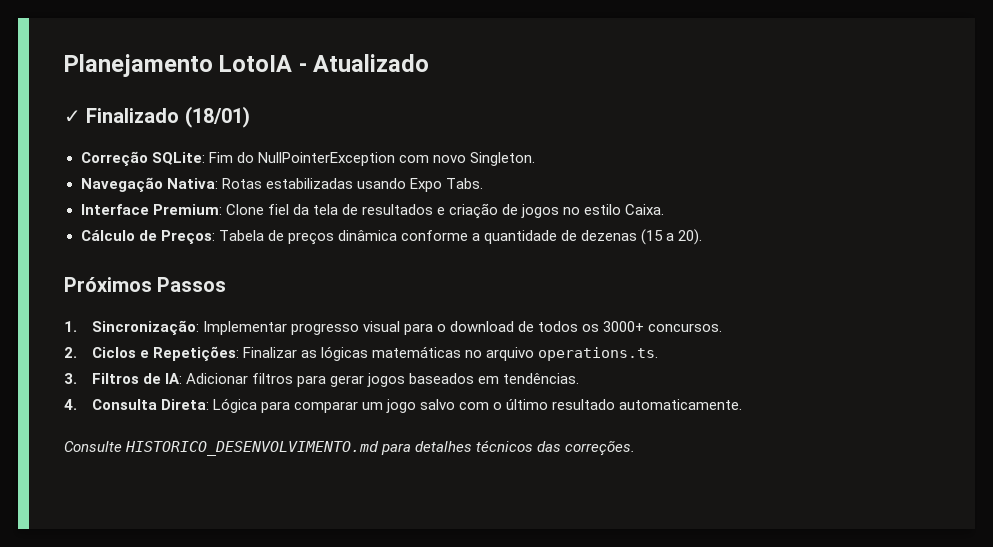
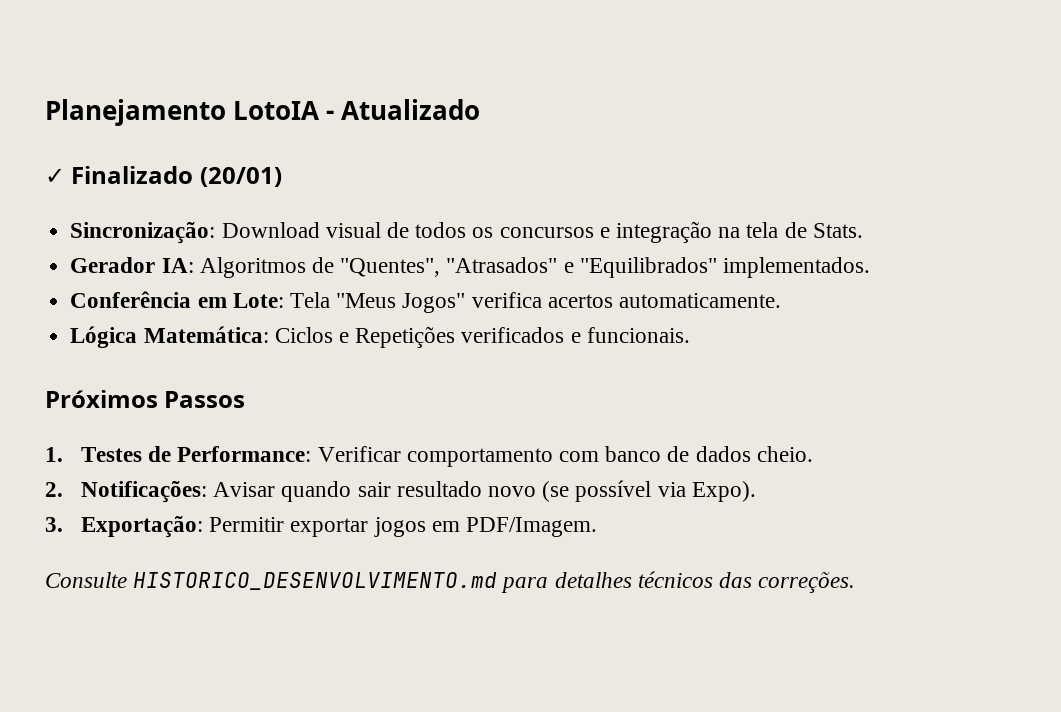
- ✓ Finalizado (18/01)
- Correção SQLite: Fim do NullPointerException com novo Singleton.
- Navegação Nativa: Rotas estabilizadas usando Expo Tabs.
- Interface Premium: Clone fiel da tela de resultados e criação de jogos no estilo Caixa.
- Cálculo de Preços: Tabela de preços dinâmica conforme a quantidade de dezenas (15 a 20).
+ ✓ Finalizado (20/01)
+ Sincronização: Download visual de todos os concursos e integração na tela de Stats.
+ Gerador IA: Algoritmos de "Quentes", "Atrasados" e "Equilibrados" implementados.
+ Conferência em Lote: Tela "Meus Jogos" verifica acertos automaticamente.
+ Lógica Matemática: Ciclos e Repetições verificados e funcionais.
  Próximos Passos
- 1. Sincronização: Implementar progresso visual para o download de todos os 3000+ concursos.
- 2. Ciclos e Repetições: Finalizar as lógicas matemáticas no arquivo operations.ts.
- 3. Filtros de IA: Adicionar filtros para gerar jogos baseados em tendências.
- 4. Consulta Direta: Lógica para comparar um jogo salvo com o último resultado automaticamente.
+ 1. Testes de Performance: Verificar comportamento com banco de dados cheio.
+ 2. Notificações: Avisar quando sair resultado novo (se possível via Expo).
+ 3. Exportação: Permitir exportar jogos em PDF/Imagem.

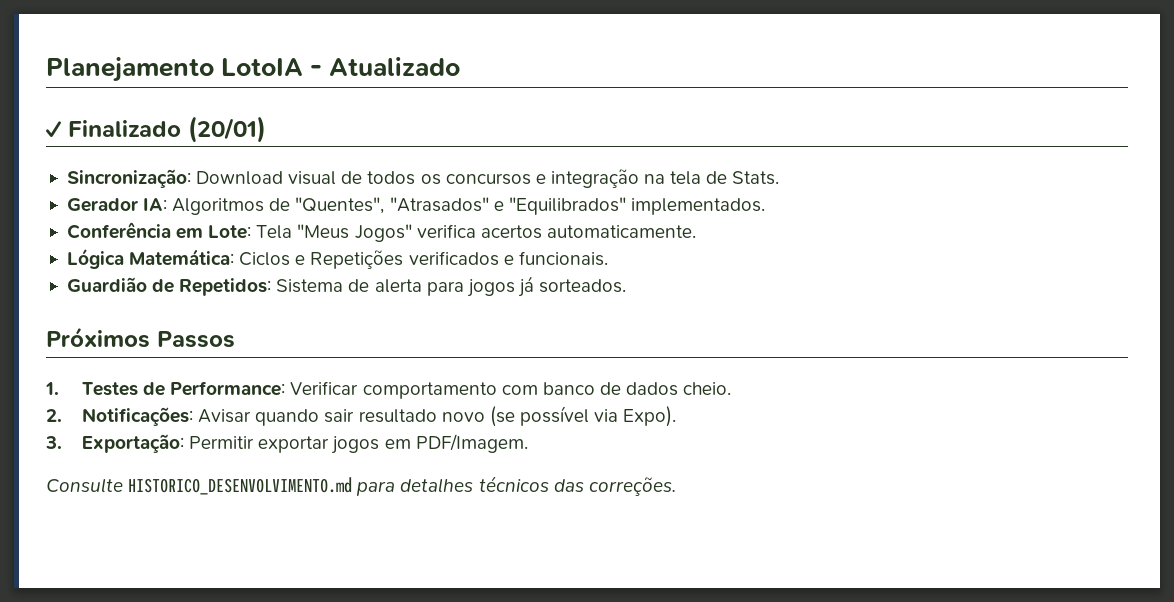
+ Guardião de Repetidos: Sistema de alerta para jogos já sorteados.

